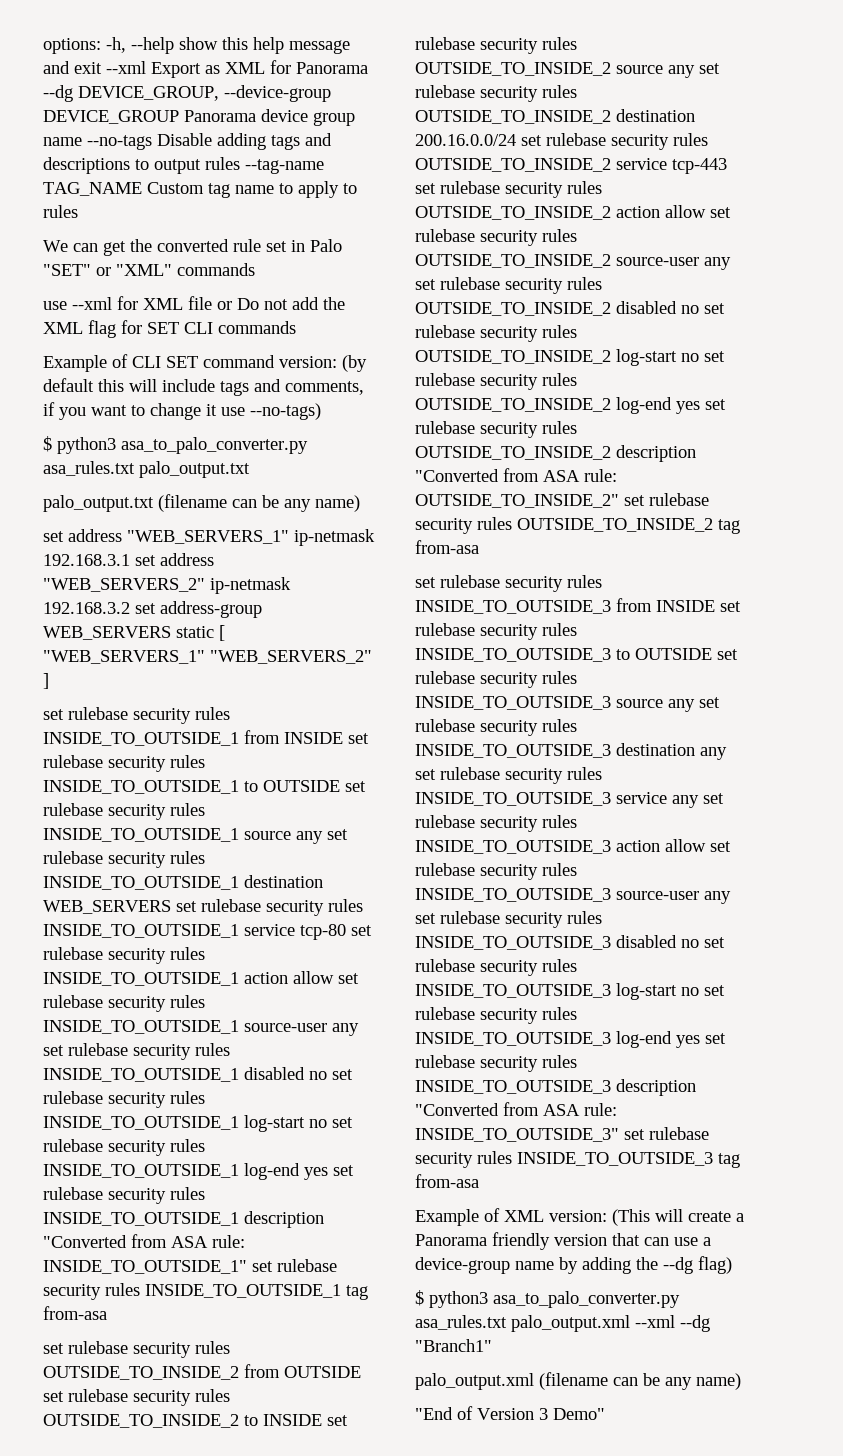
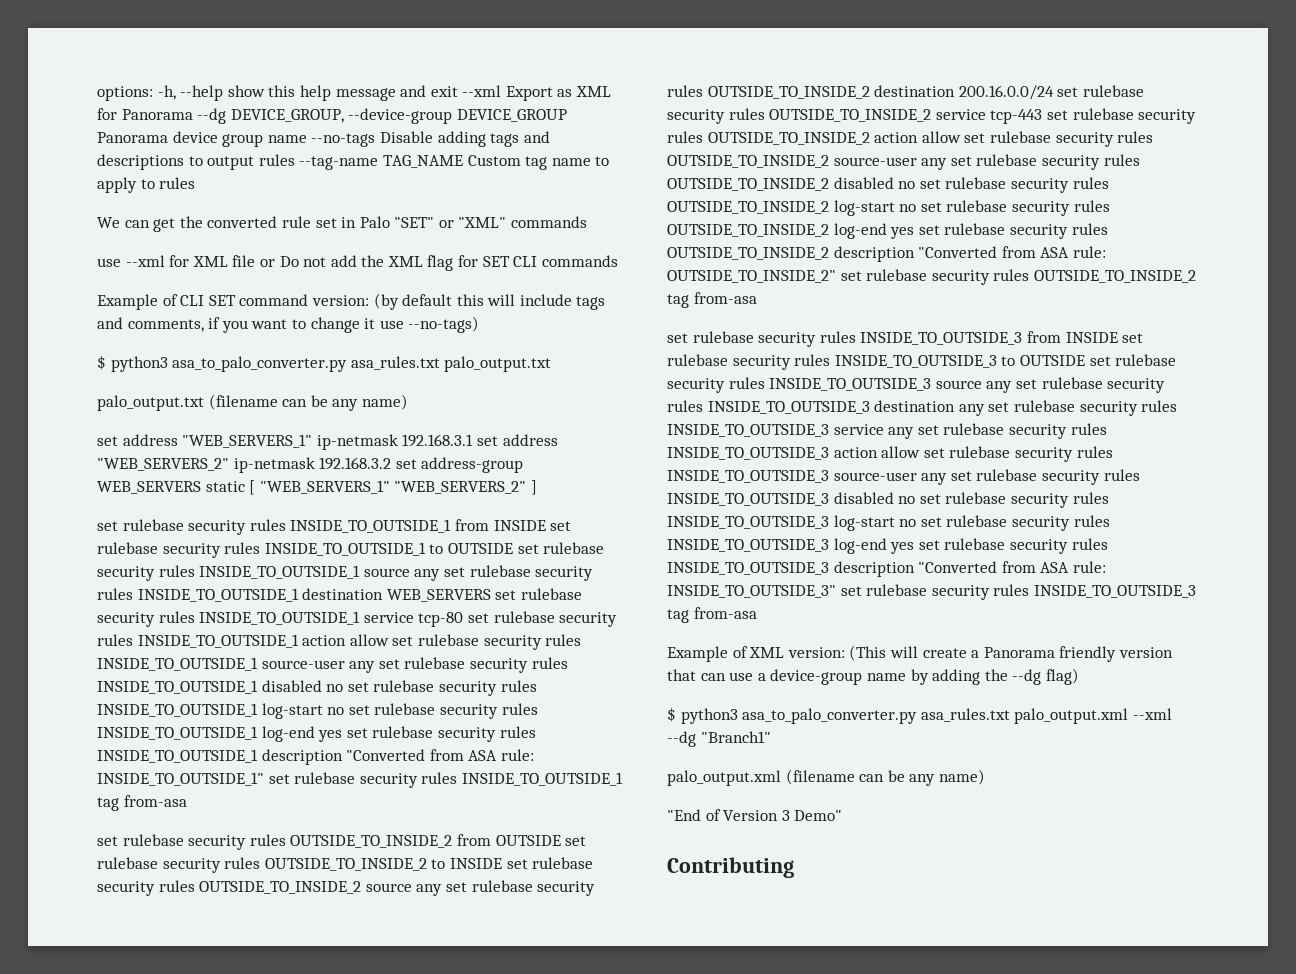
+ Contributing

